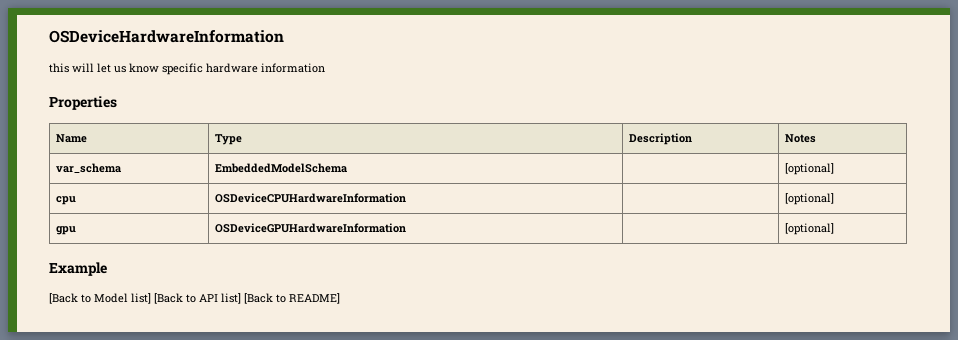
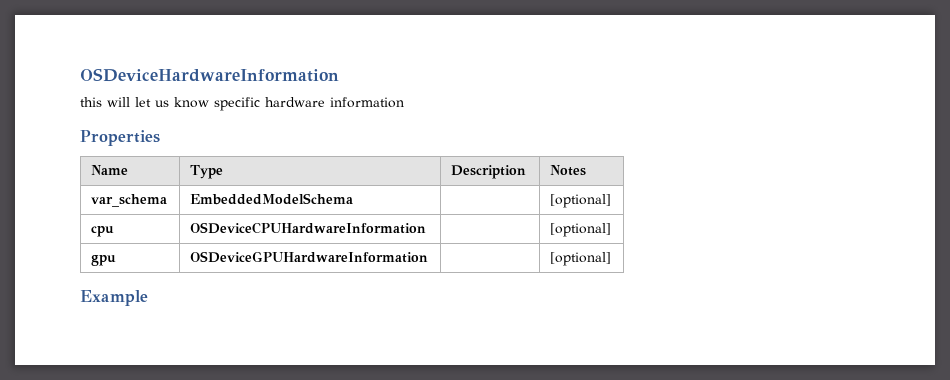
- [Back to Model list] [Back to API list] [Back to README]

